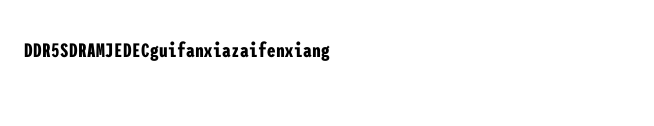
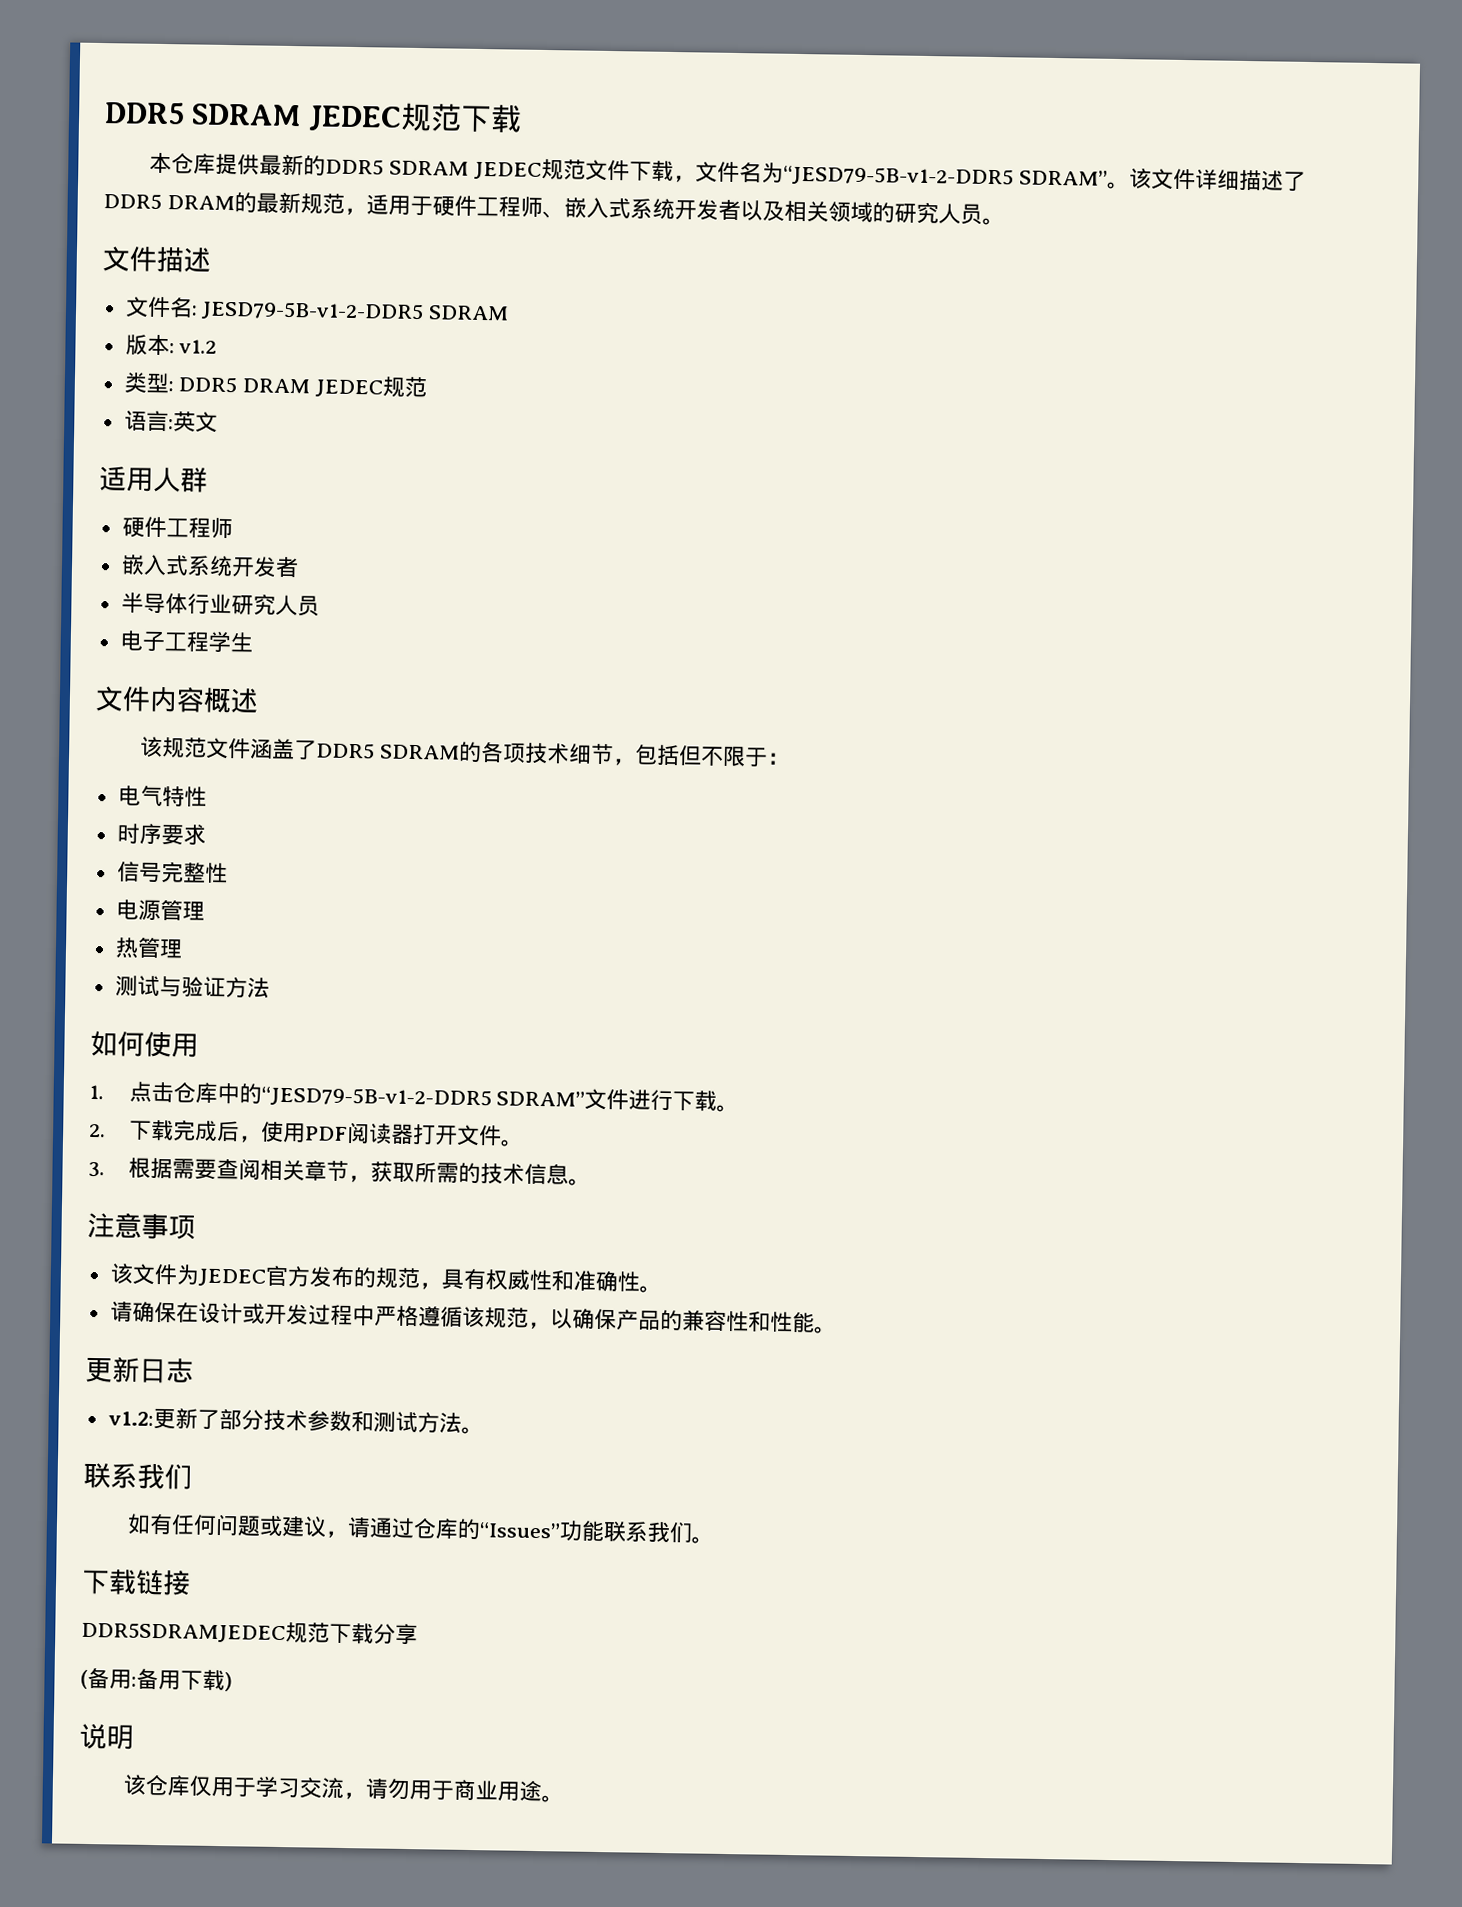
- DDR5SDRAMJEDECguifanxiazaifenxiang
+ DDR5 SDRAM JEDEC规范下载
+ 本仓库提供最新的DDR5 SDRAM JEDEC规范文件下载，文件名为“JESD79-5B-v1-2-DDR5 SDRAM”。该文件详细描述了DDR5 DRAM的最新规范，适用于硬件工程师、嵌入式系统开发者以及相关领域的研究人员。
+ 文件描述
+ 文件名: JESD79-5B-v1-2-DDR5 SDRAM
+ 版本: v1.2
+ 类型: DDR5 DRAM JEDEC规范
+ 语言:英文
+ 适用人群
+ 硬件工程师
+ 嵌入式系统开发者
+ 半导体行业研究人员
+ 电子工程学生
+ 文件内容概述
+ 该规范文件涵盖了DDR5 SDRAM的各项技术细节，包括但不限于：
+ 电气特性
+ 时序要求
+ 信号完整性
+ 电源管理
+ 热管理
+ 测试与验证方法
+ 如何使用
+ 1.点击仓库中的“JESD79-5B-v1-2-DDR5 SDRAM”文件进行下载。
+ 2.下载完成后，使用PDF阅读器打开文件。
+ 3.根据需要查阅相关章节，获取所需的技术信息。
+ 注意事项
+ 该文件为JEDEC官方发布的规范，具有权威性和准确性。
+ 请确保在设计或开发过程中严格遵循该规范，以确保产品的兼容性和性能。
+ 更新日志
+ v1.2:更新了部分技术参数和测试方法。
+ 联系我们
+ 如有任何问题或建议，请通过仓库的“Issues”功能联系我们。
+ 下载链接
+ DDR5SDRAMJEDEC规范下载分享
+ (备用:备用下载)
+ 说明
+ 该仓库仅用于学习交流，请勿用于商业用途。

